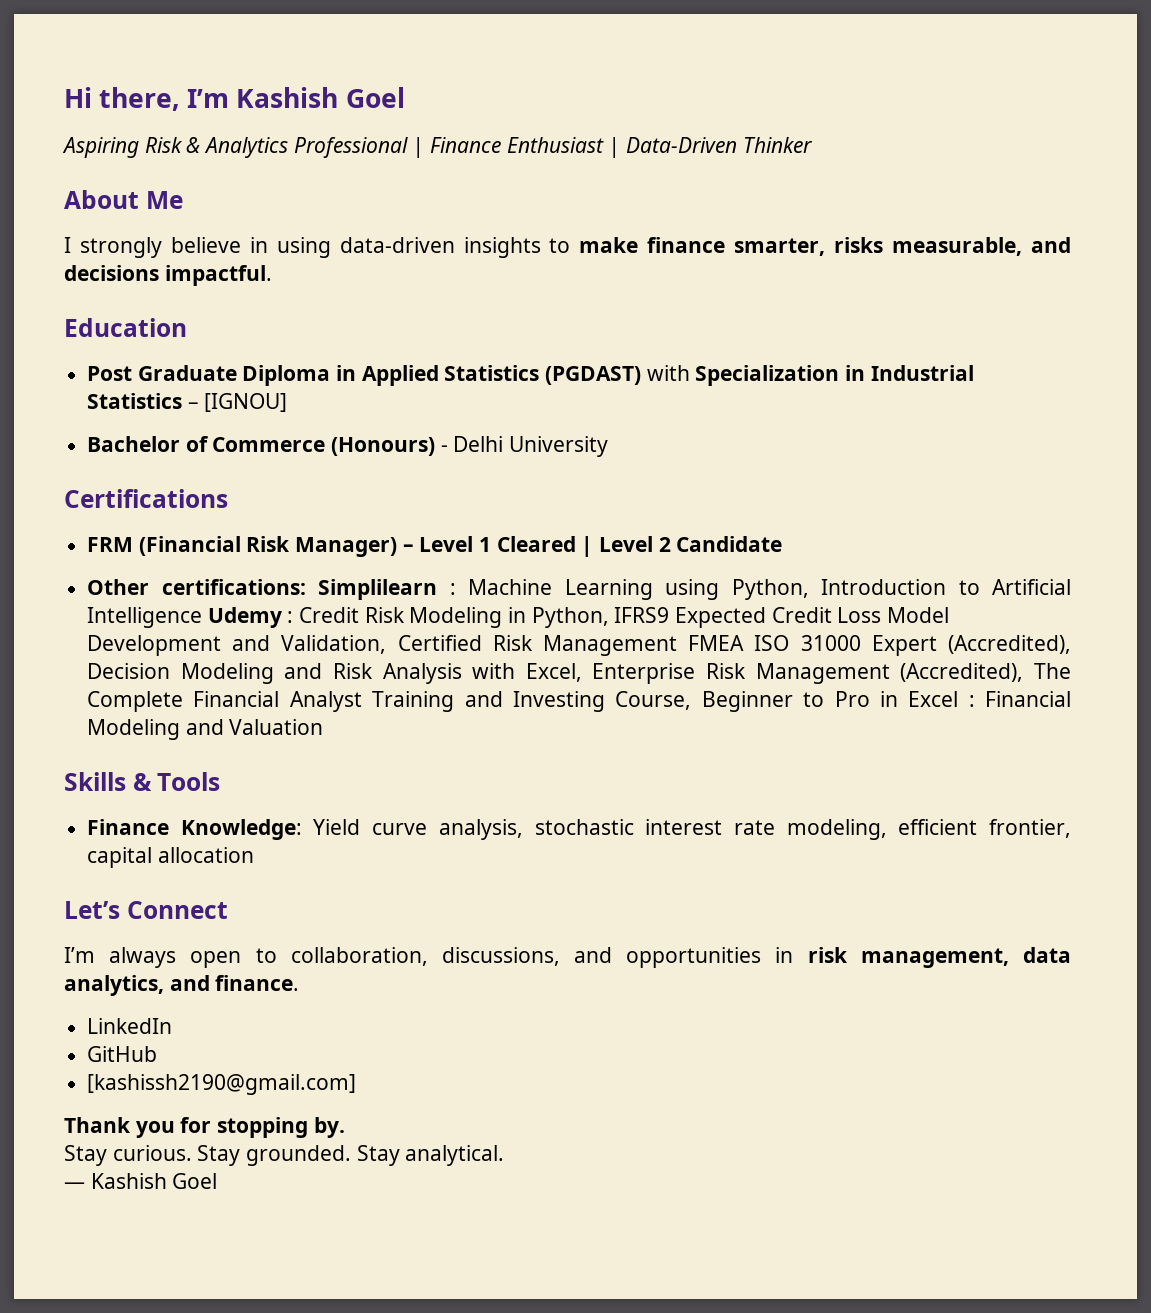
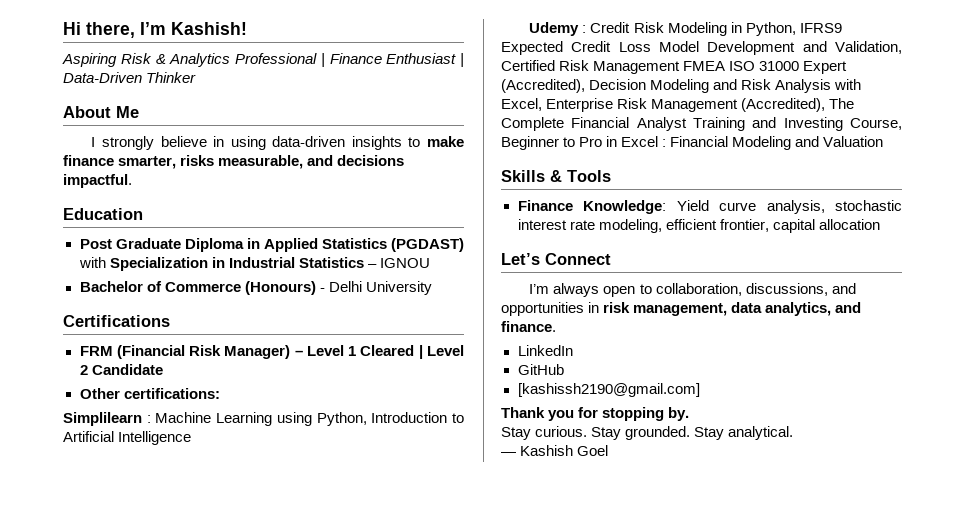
- Hi there, I’m Kashish Goel
+ Hi there, I’m Kashish!
- Post Graduate Diploma in Applied Statistics (PGDAST) with Specialization in Industrial Statistics – [IGNOU]
+ Post Graduate Diploma in Applied Statistics (PGDAST) with Specialization in Industrial Statistics – IGNOU
- Other certifications: Simplilearn :
+ Other certifications:
+ Simplilearn :
- Machine Learning using Python, Introduction to Artificial Intelligence Udemy :
+ Machine Learning using Python, Introduction to Artificial Intelligence
+ Udemy :

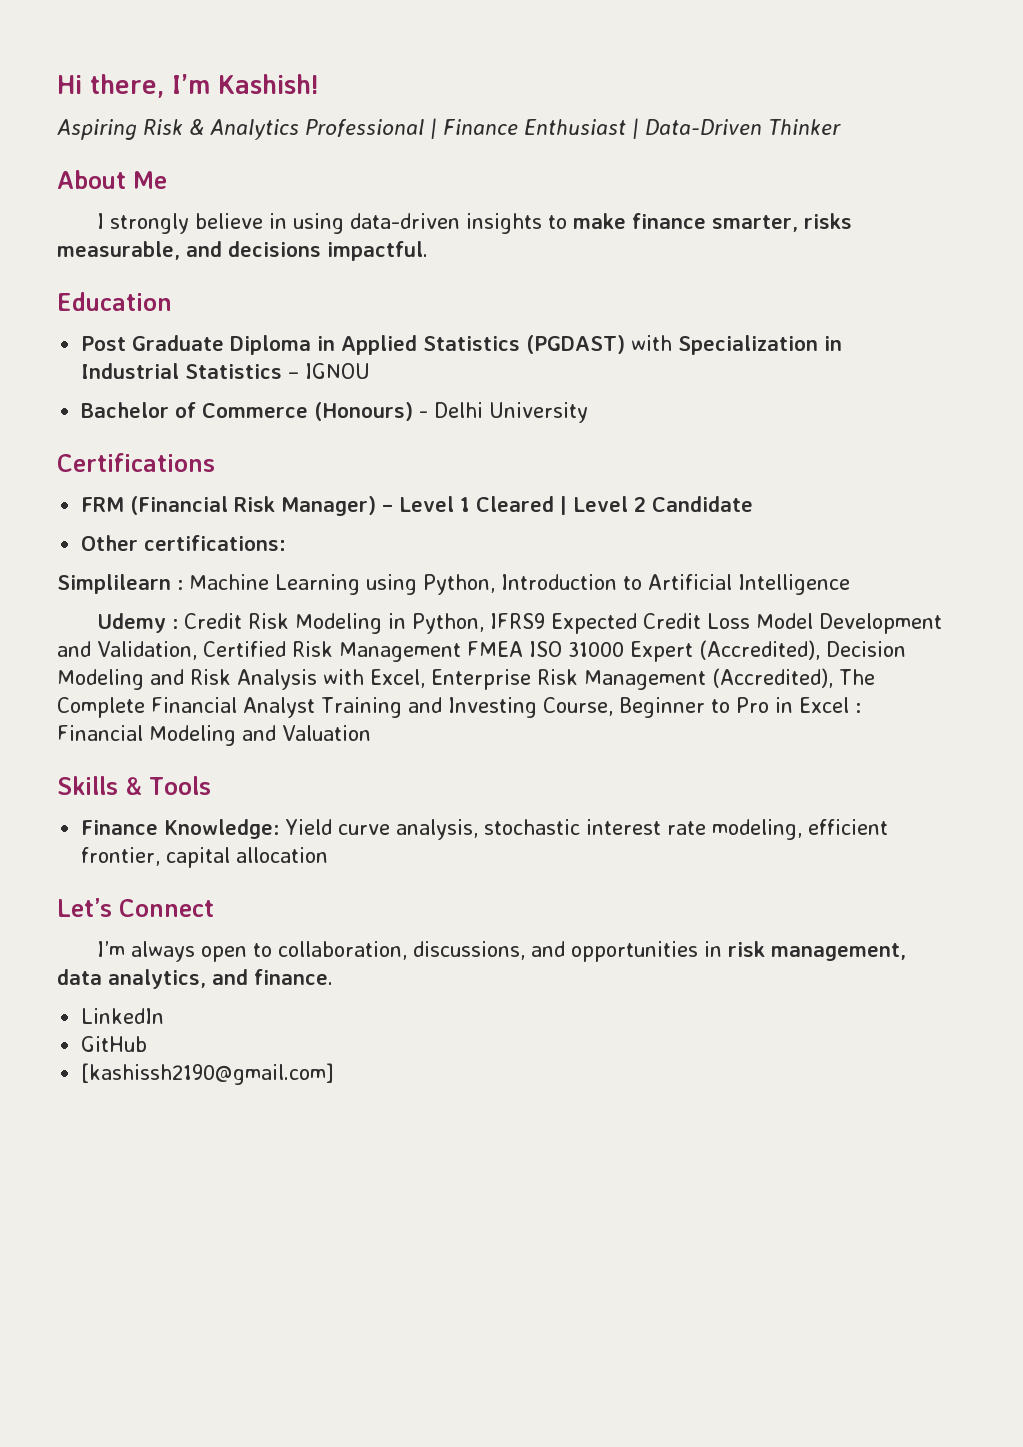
- Thank you for stopping by.
- Stay curious. Stay grounded. Stay analytical.
- — Kashish Goel

